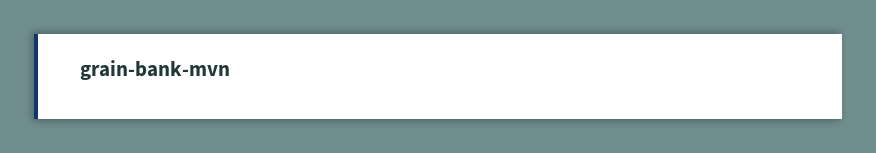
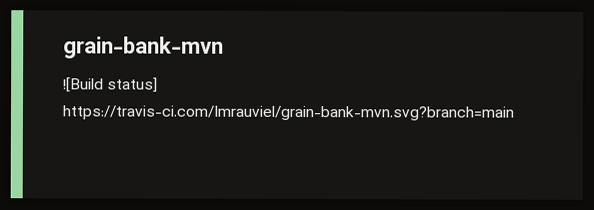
+ ![Build status] https://travis-ci.com/Imrauviel/grain-bank-mvn.svg?branch=main

